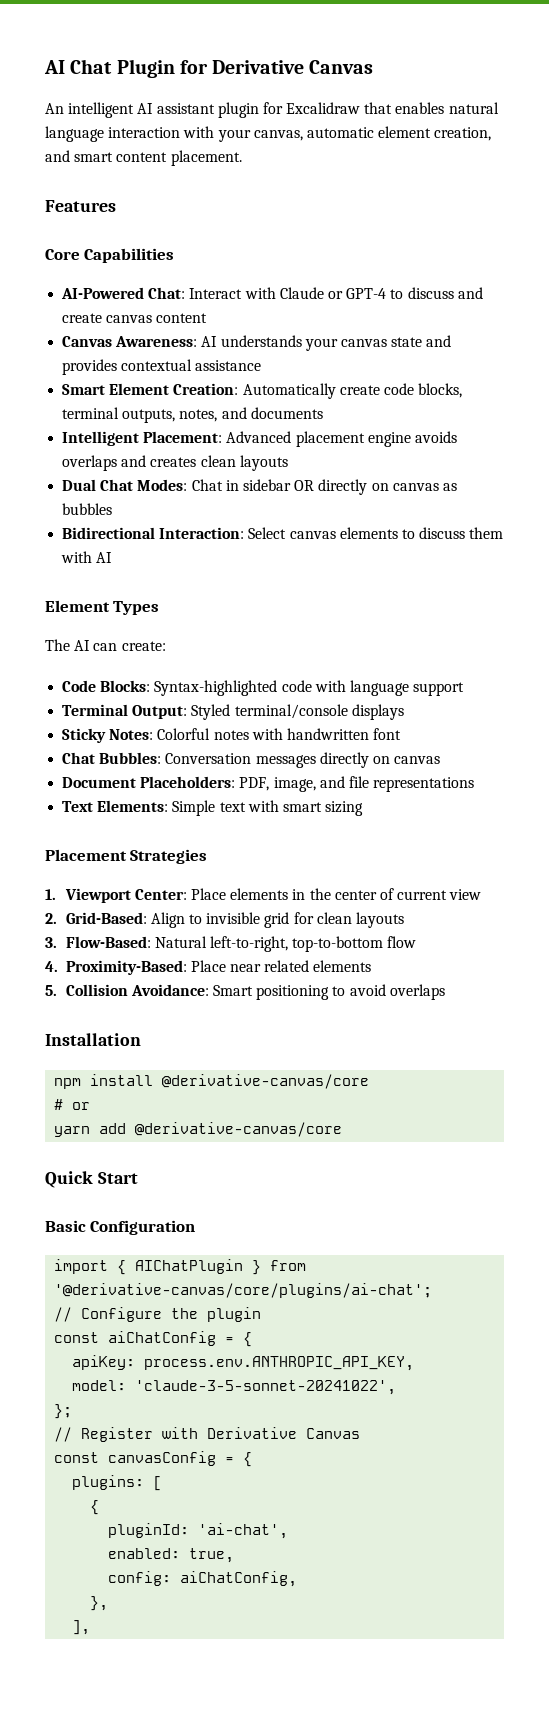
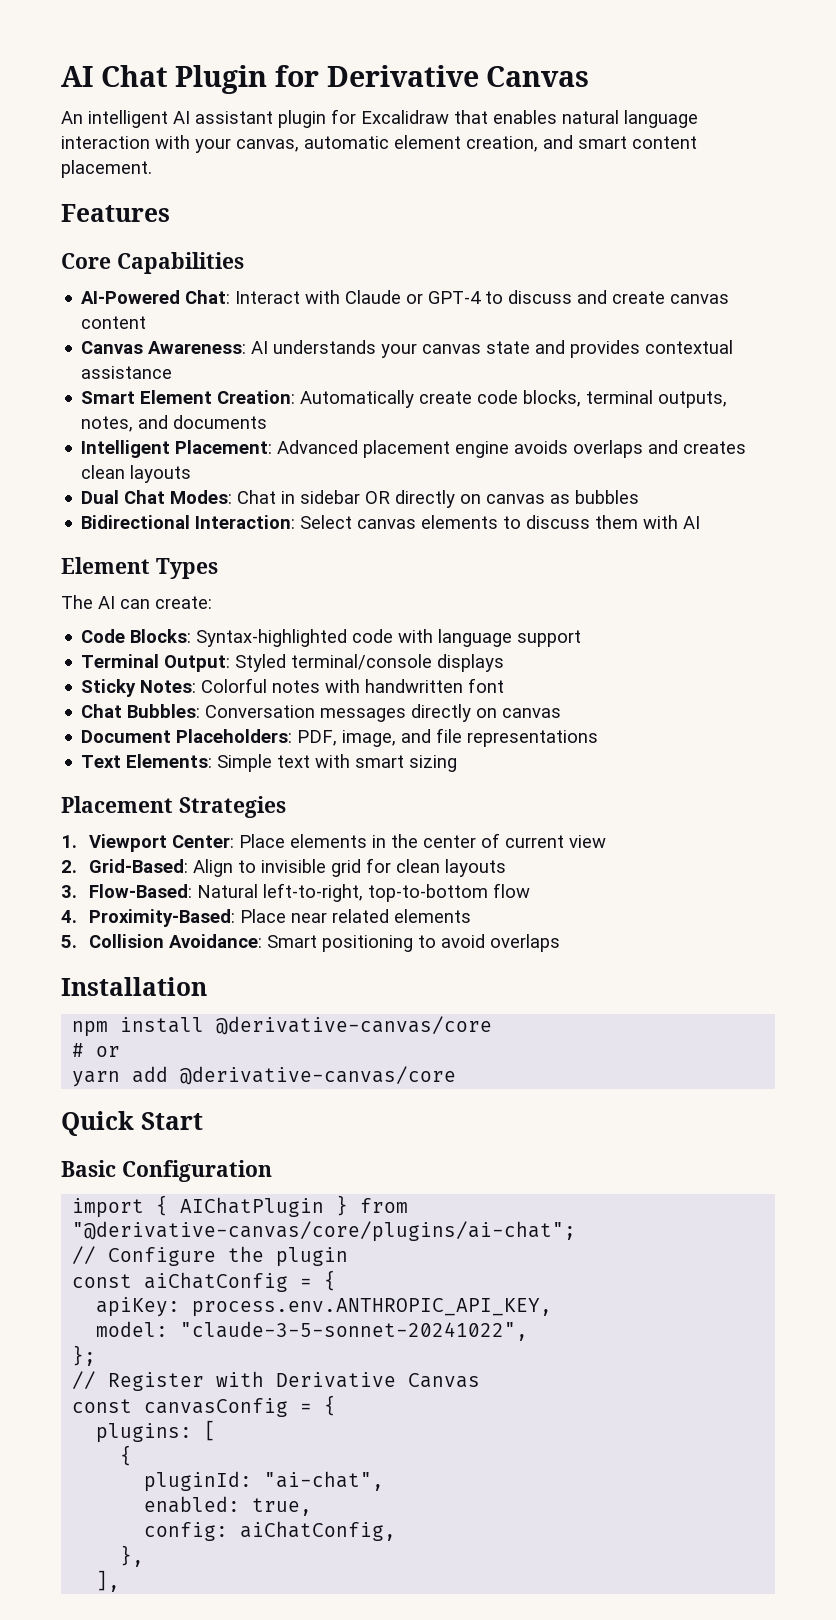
- import { AIChatPlugin } from '@derivative-canvas/core/plugins/ai-chat';
+ import { AIChatPlugin } from "@derivative-canvas/core/plugins/ai-chat";
- model: 'claude-3-5-sonnet-20241022',
+ model: "claude-3-5-sonnet-20241022",
- pluginId: 'ai-chat',
+ pluginId: "ai-chat",

